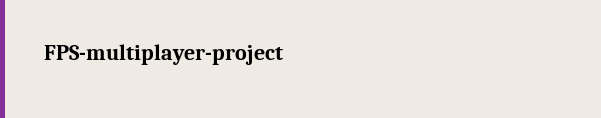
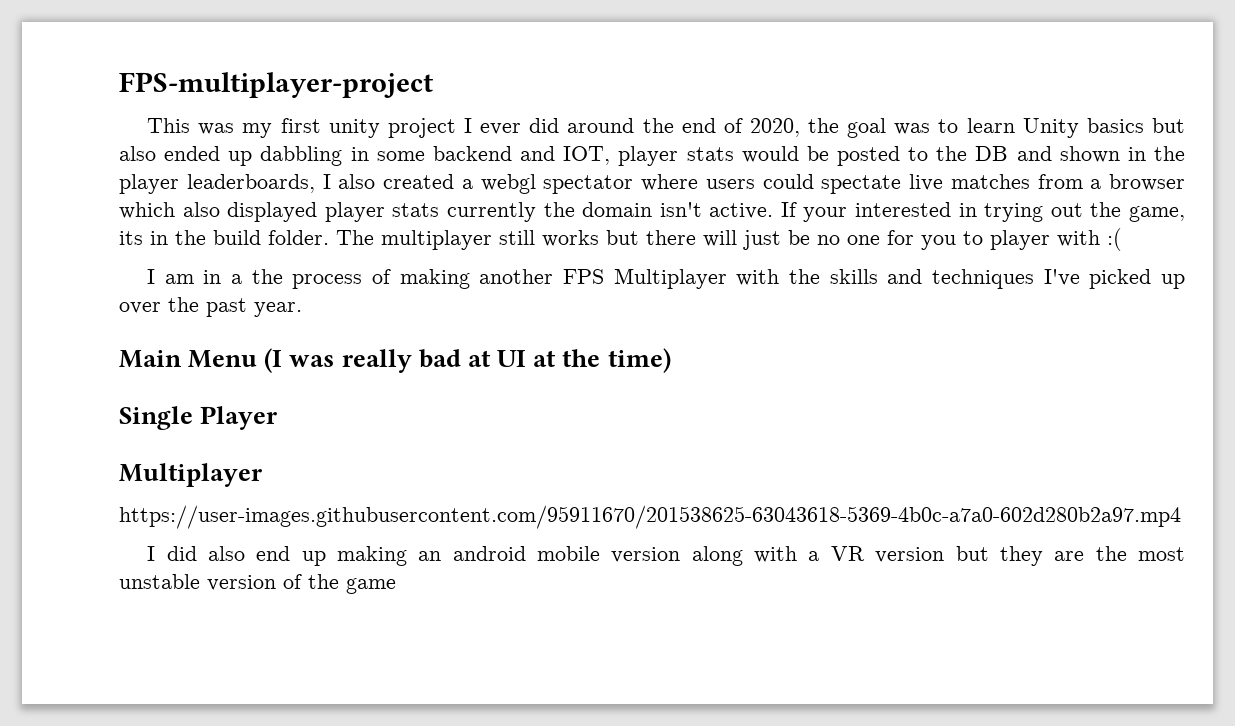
+ This was my first unity project I ever did around the end of 2020, the goal was to learn Unity basics but also ended up dabbling in some backend and IOT, player stats would be posted to the DB and shown in the player leaderboards, I also created a webgl spectator where users could spectate live matches from a browser which also displayed player stats currently the domain isn't active. If your interested in trying out the game, its in the build folder. The multiplayer still works but there will just be no one for you to player with :(
+ I am in a the process of making another FPS Multiplayer with the skills and techniques I've picked up over the past year.
+ Main Menu (I was really bad at UI at the time)
+ Single Player
+ Multiplayer
+ https://user-images.githubusercontent.com/95911670/201538625-63043618-5369-4b0c-a7a0-602d280b2a97.mp4
+ I did also end up making an android mobile version along with a VR version but they are the most unstable version of the game

